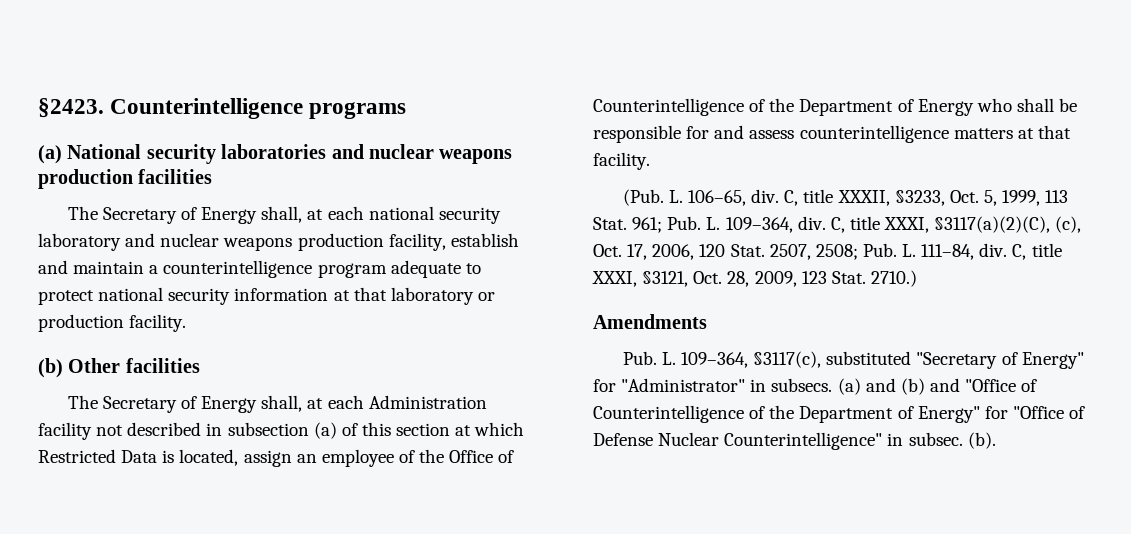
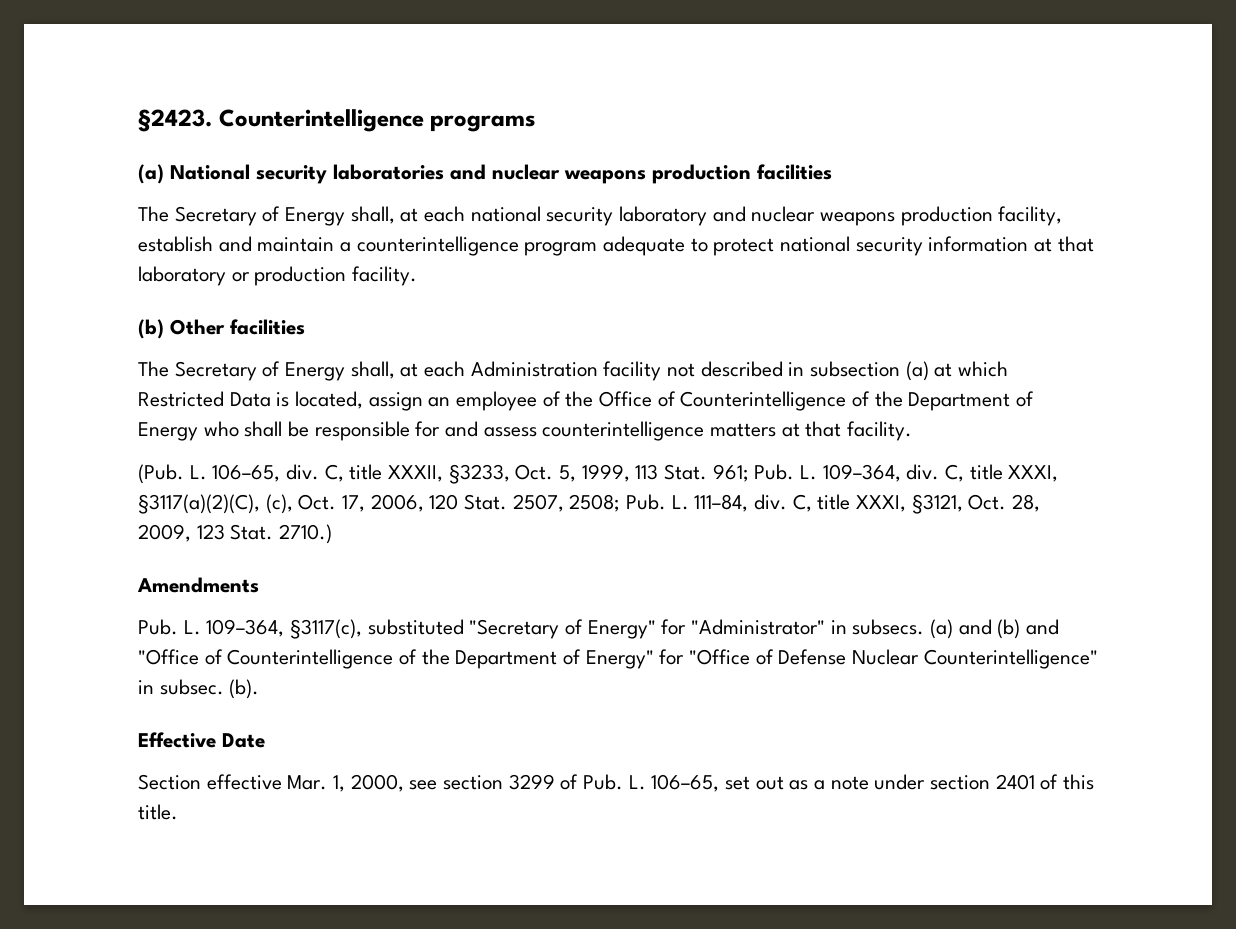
- The Secretary of Energy shall, at each Administration facility not described in subsection (a) of this section at which Restricted Data is located, assign an employee of the Office of Counterintelligence of the Department of Energy who shall be responsible for and assess counterintelligence matters at that facility.
+ The Secretary of Energy shall, at each Administration facility not described in subsection (a) at which Restricted Data is located, assign an employee of the Office of Counterintelligence of the Department of Energy who shall be responsible for and assess counterintelligence matters at that facility.
+ Effective Date
+ Section effective Mar. 1, 2000, see section 3299 of Pub. L. 106–65, set out as a note under section 2401 of this title.

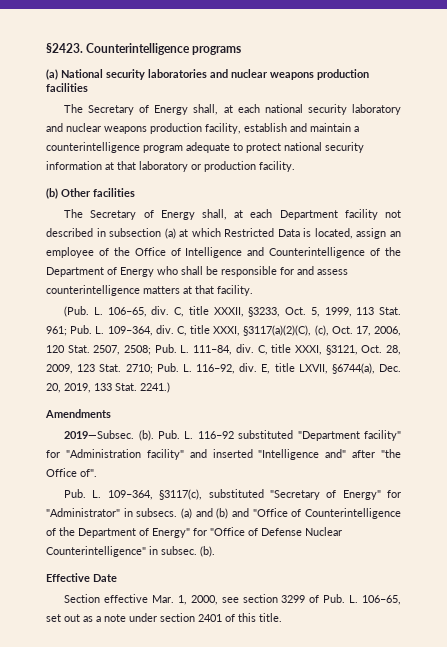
- The Secretary of Energy shall, at each Administration facility not described in subsection (a) at which Restricted Data is located, assign an employee of the Office of Counterintelligence of the Department of Energy who shall be responsible for and assess counterintelligence matters at that facility.
+ The Secretary of Energy shall, at each Department facility not described in subsection (a) at which Restricted Data is located, assign an employee of the Office of Intelligence and Counterintelligence of the Department of Energy who shall be responsible for and assess counterintelligence matters at that facility.
- 2710.)
+ 2710; Pub. L. 116–92, div. E, title LXVII, §6744(a), Dec. 20, 2019, 133 Stat. 2241.)
  Amendments
+ 2019—Subsec. (b). Pub. L. 116–92 substituted "Department facility" for "Administration facility" and inserted "Intelligence and" after "the Office of".

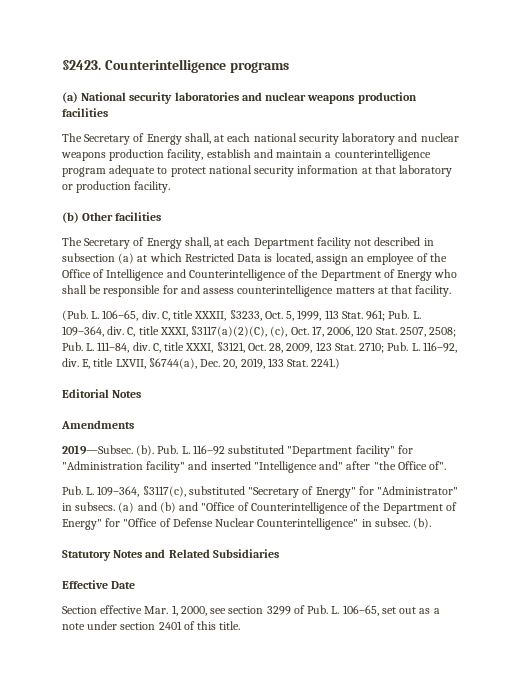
+ Editorial Notes
+ Statutory Notes and Related Subsidiaries

